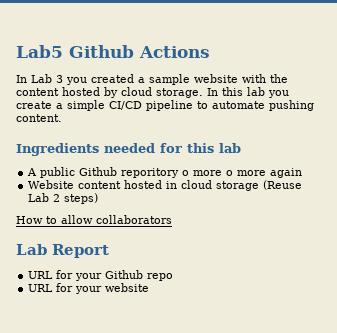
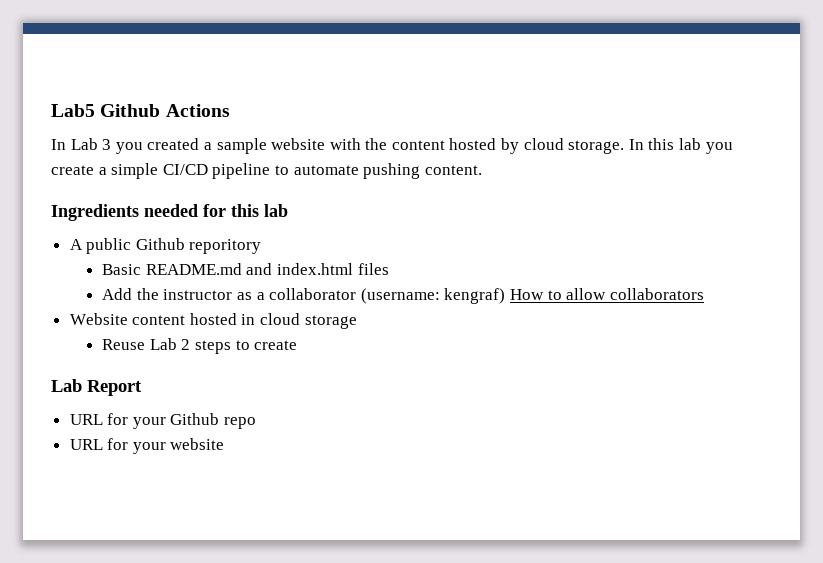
- A public Github reporitory o more o more again
+ A public Github reporitory
+ Basic README.md and index.html files
+ Add the instructor as a collaborator (username: kengraf) How to allow collaborators
- Website content hosted in cloud storage (Reuse Lab 2 steps)
- How to allow collaborators
+ Website content hosted in cloud storage
+ Reuse Lab 2 steps to create

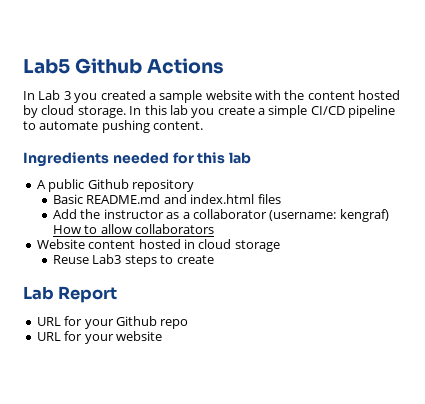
- A public Github reporitory
+ A public Github repository
- Reuse Lab 2 steps to create
+ Reuse Lab3 steps to create

